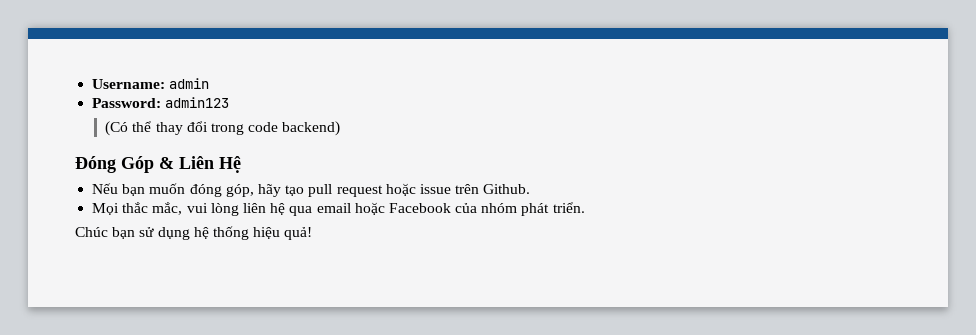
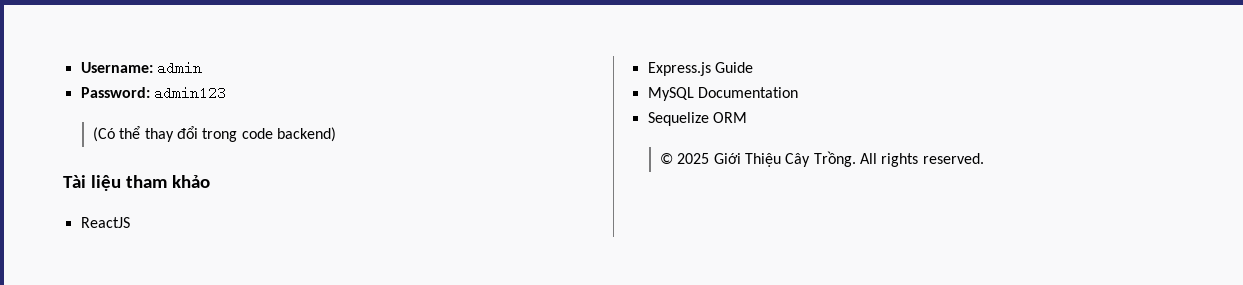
- Đóng Góp & Liên Hệ
- Nếu bạn muốn đóng góp, hãy tạo pull request hoặc issue trên Github.
- Mọi thắc mắc, vui lòng liên hệ qua email hoặc Facebook của nhóm phát triển.
- Chúc bạn sử dụng hệ thống hiệu quả!
+ Tài liệu tham khảo
+ ReactJS
+ Express.js Guide
+ MySQL Documentation
+ Sequelize ORM
+ © 2025 Giới Thiệu Cây Trồng. All rights reserved.

